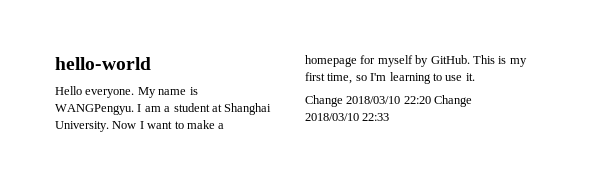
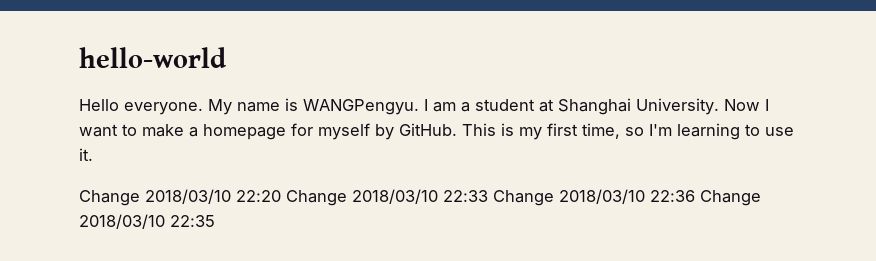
- Change 2018/03/10 22:20 Change 2018/03/10 22:33
+ Change 2018/03/10 22:20 Change 2018/03/10 22:33 Change 2018/03/10 22:36 Change 2018/03/10 22:35

